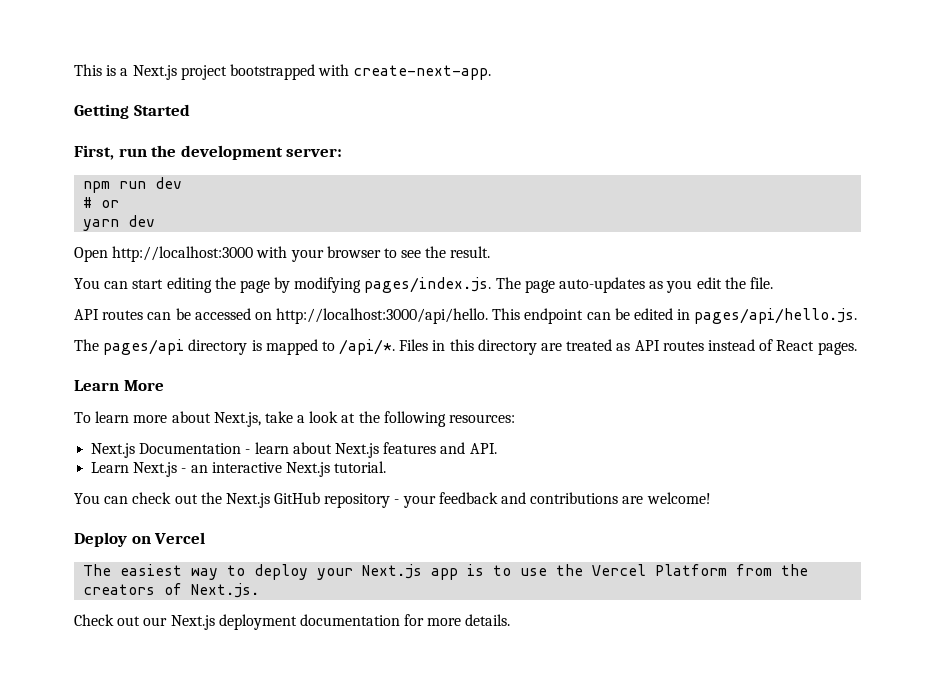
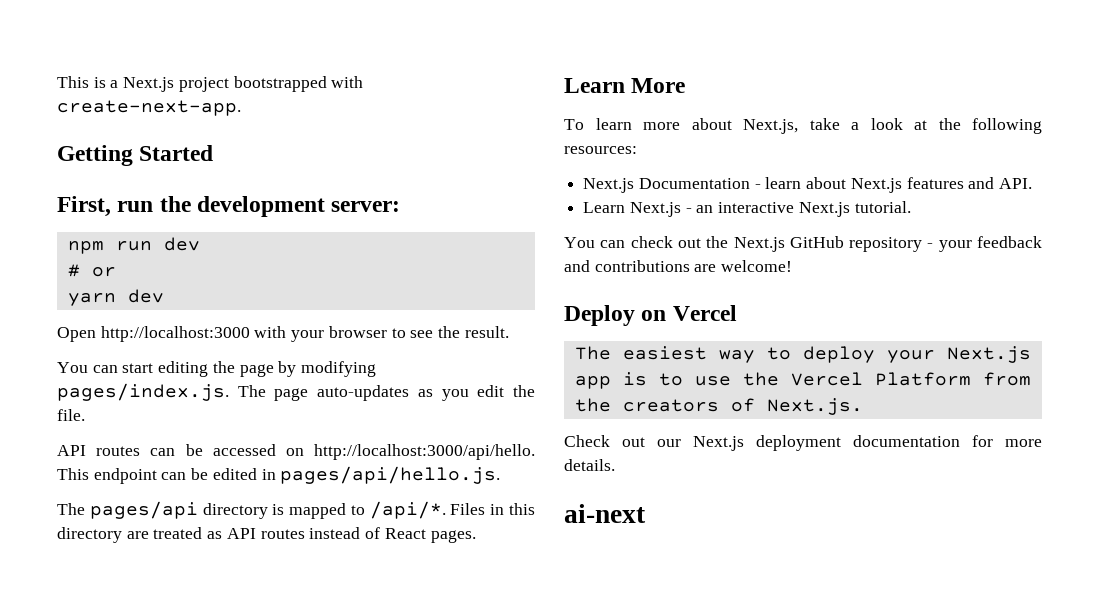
+ ai-next

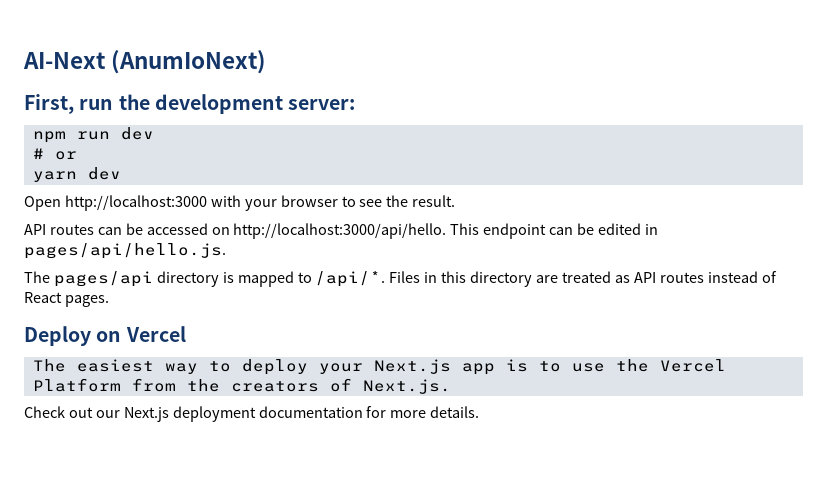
- This is a Next.js project bootstrapped with create-next-app.
- Getting Started
+ AI-Next (AnumIoNext)
- You can start editing the page by modifying pages/index.js. The page auto-updates as you edit the file.
- Learn More
- To learn more about Next.js, take a look at the following resources:
- Next.js Documentation - learn about Next.js features and API.
- Learn Next.js - an interactive Next.js tutorial.
- You can check out the Next.js GitHub repository - your feedback and contributions are welcome!
- ai-next

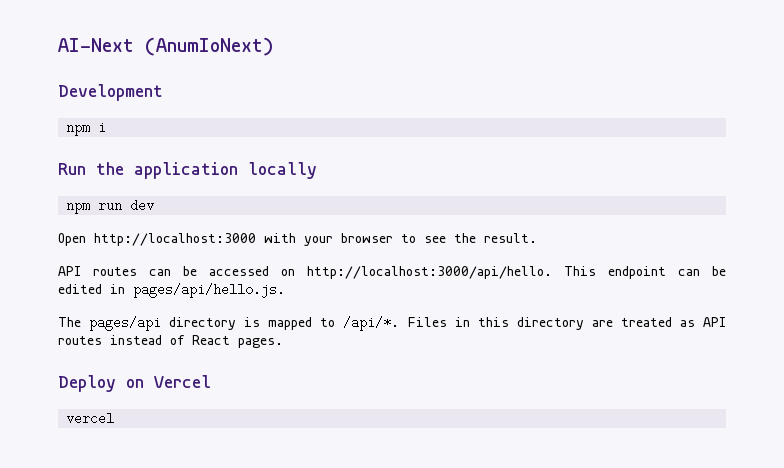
- First, run the development server:
+ Development
+ npm i
+ Run the application locally
- # or
- yarn dev
- The easiest way to deploy your Next.js app is to use the Vercel Platform from the creators of Next.js.
- Check out our Next.js deployment documentation for more details.
+ vercel

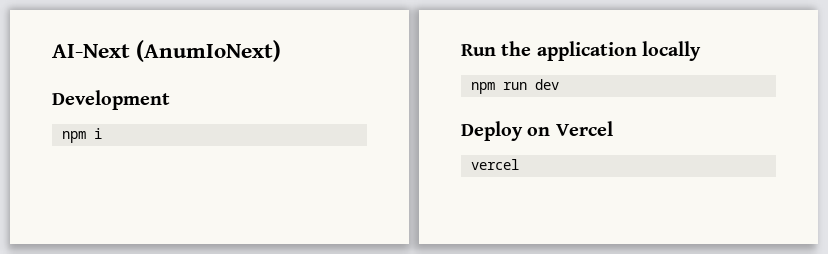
- Open http://localhost:3000 with your browser to see the result.
- API routes can be accessed on http://localhost:3000/api/hello. This endpoint can be edited in pages/api/hello.js.
- The pages/api directory is mapped to /api/*. Files in this directory are treated as API routes instead of React pages.

